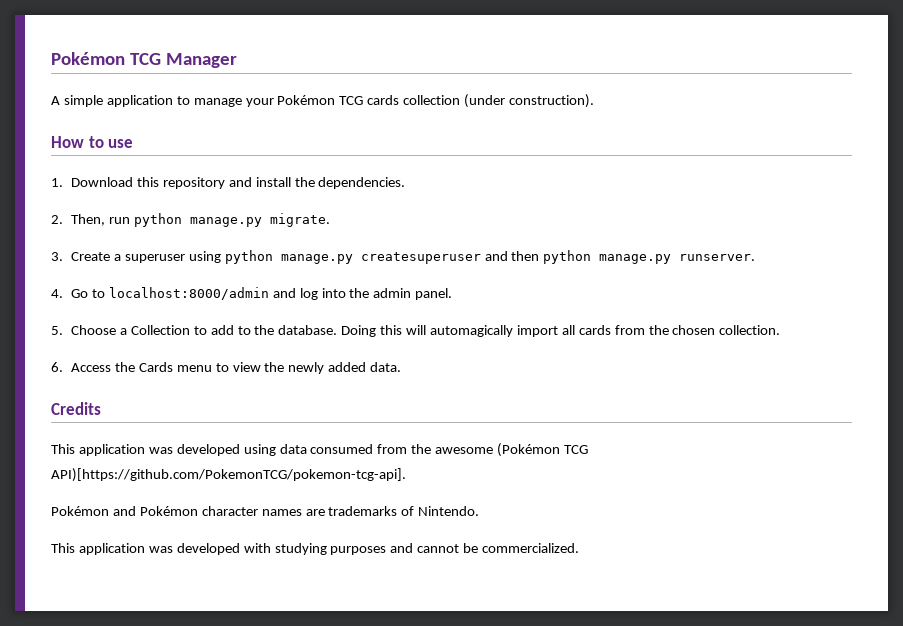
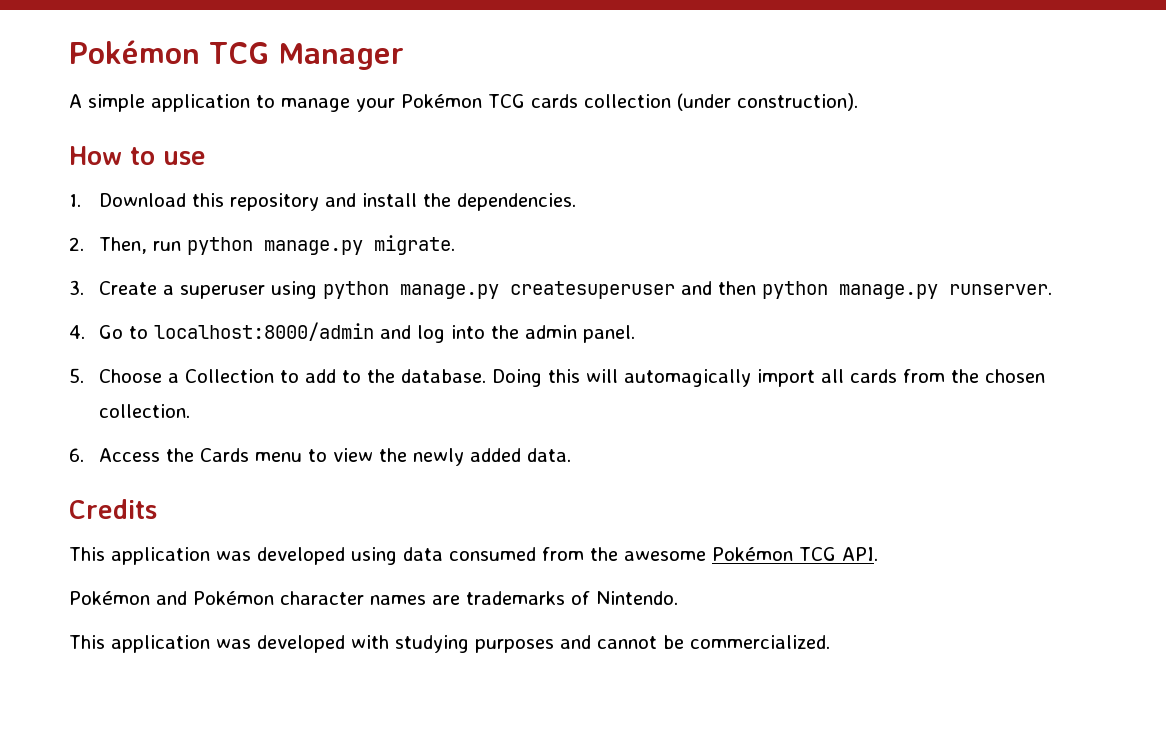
- This application was developed using data consumed from the awesome (Pokémon TCG API)[https://github.com/PokemonTCG/pokemon-tcg-api].
+ This application was developed using data consumed from the awesome Pokémon TCG API.

